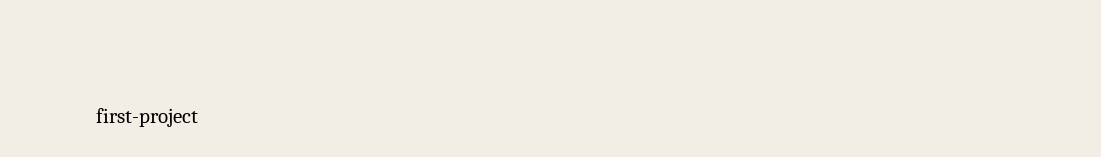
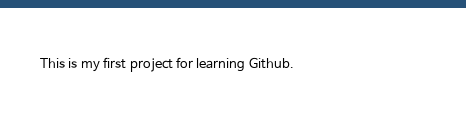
- first-project
+ This is my first project for learning Github.

